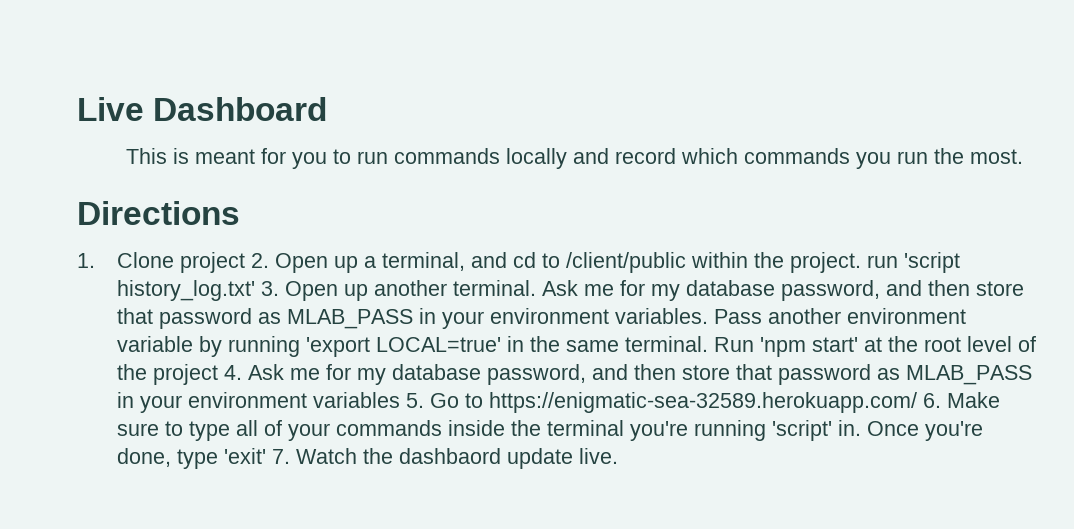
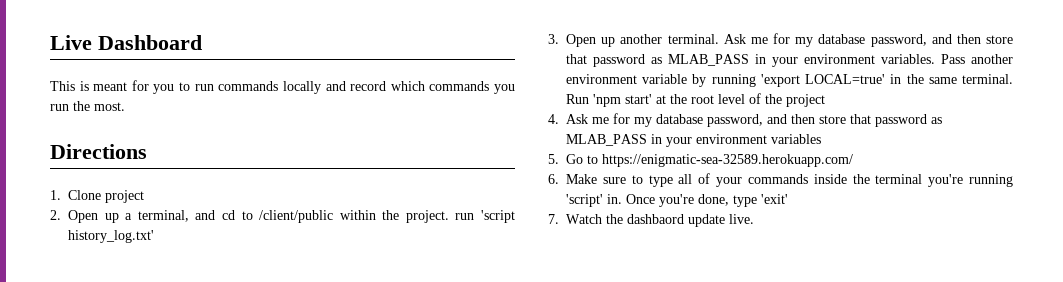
- 1. Clone project 2. Open up a terminal, and cd to /client/public within the project. run 'script history_log.txt' 3. Open up another terminal.
+ 1. Clone project
+ 2. Open up a terminal, and cd to /client/public within the project. run 'script history_log.txt'
+ 3. Open up another terminal.
- Run 'npm start' at the root level of the project 4. Ask me for my database password, and then store that password as MLAB_PASS in your environment variables 5. Go to https://enigmatic-sea-32589.herokuapp.com/ 6. Make sure to type all of your commands inside the terminal you're running 'script' in.
+ Run 'npm start' at the root level of the project
+ 4. Ask me for my database password, and then store that password as MLAB_PASS in your environment variables
+ 5. Go to https://enigmatic-sea-32589.herokuapp.com/
+ 6. Make sure to type all of your commands inside the terminal you're running 'script' in.
- Once you're done, type 'exit' 7. Watch the dashbaord update live.
+ Once you're done, type 'exit'
+ 7. Watch the dashbaord update live.

